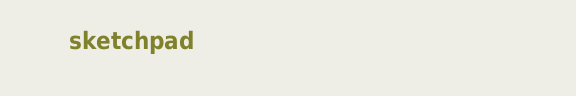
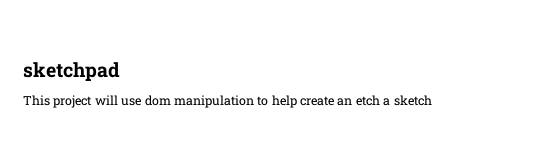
+ This project will use dom manipulation to help create an etch a sketch

